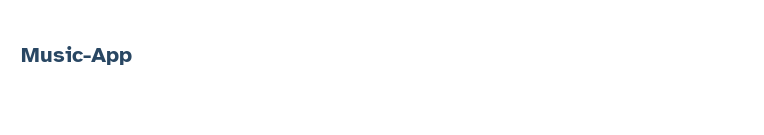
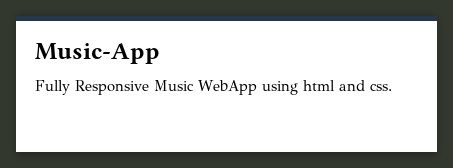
+ Fully Responsive Music WebApp using html and css.

